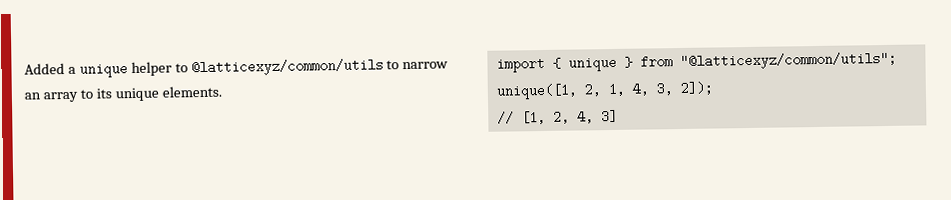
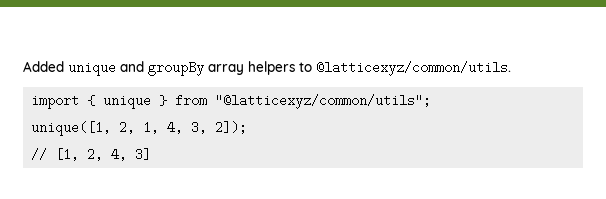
- Added a unique helper to @latticexyz/common/utils to narrow an array to its unique elements.
+ Added unique and groupBy array helpers to @latticexyz/common/utils.

